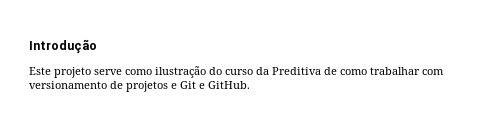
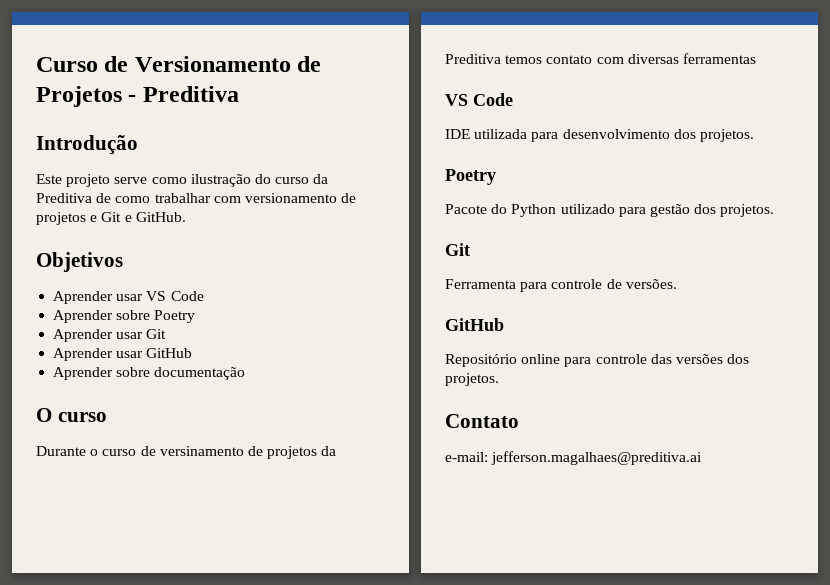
+ Curso de Versionamento de Projetos - Preditiva
+ Objetivos
+ Aprender usar VS Code
+ Aprender sobre Poetry
+ Aprender usar Git
+ Aprender usar GitHub
+ Aprender sobre documentação
+ O curso
+ Durante o curso de versinamento de projetos da Preditiva temos contato com diversas ferramentas
+ VS Code
+ IDE utilizada para desenvolvimento dos projetos.
+ Poetry
+ Pacote do Python utilizado para gestão dos projetos.
+ Git
+ Ferramenta para controle de versões.
+ GitHub
+ Repositório online para controle das versões dos projetos.
+ Contato
+ e-mail: jefferson.magalhaes@preditiva.ai

